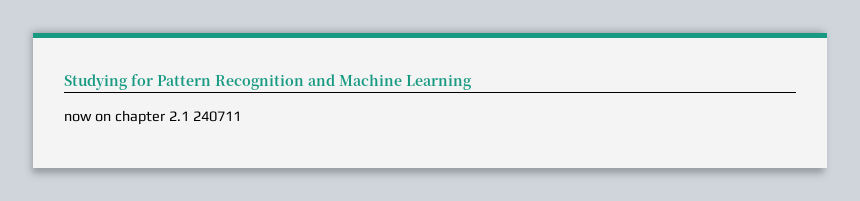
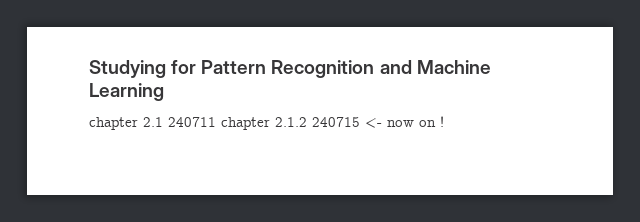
- now on chapter 2.1 240711
+ chapter 2.1 240711 chapter 2.1.2 240715 <- now on !

